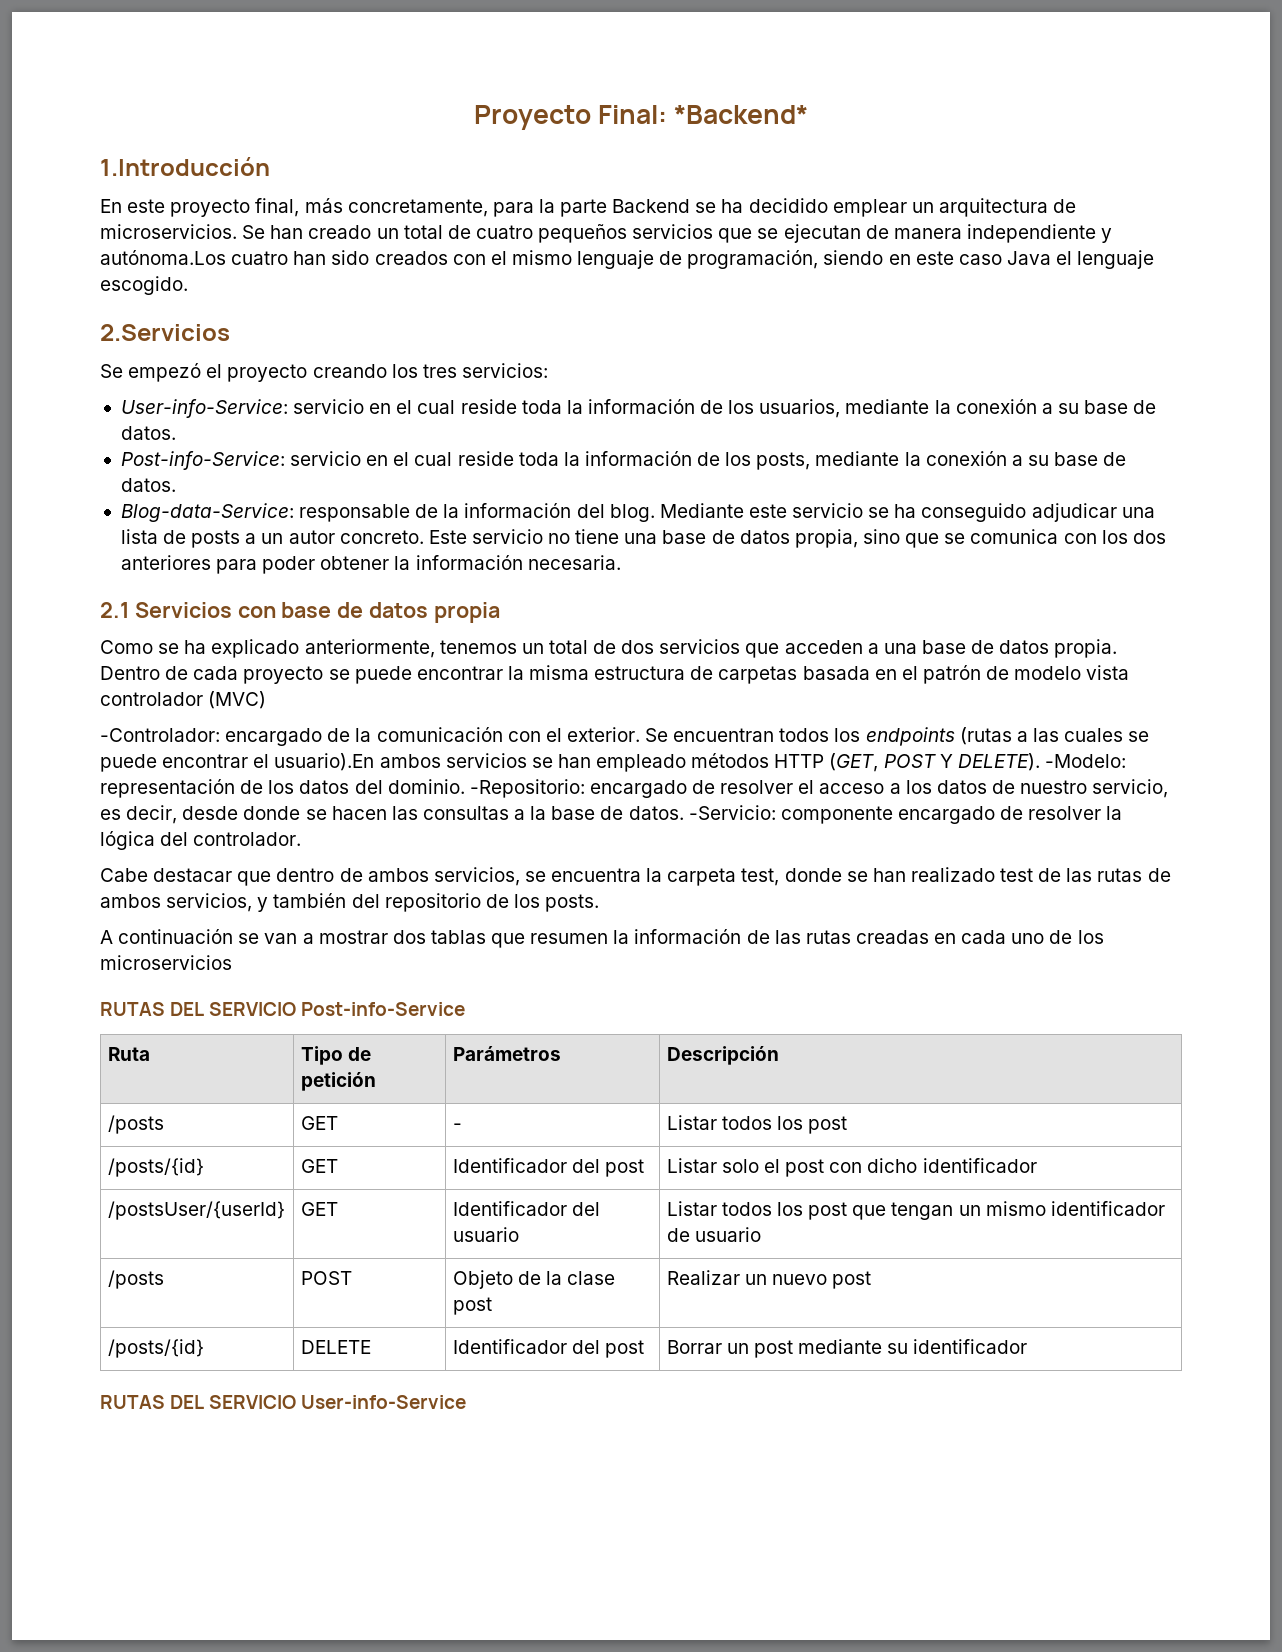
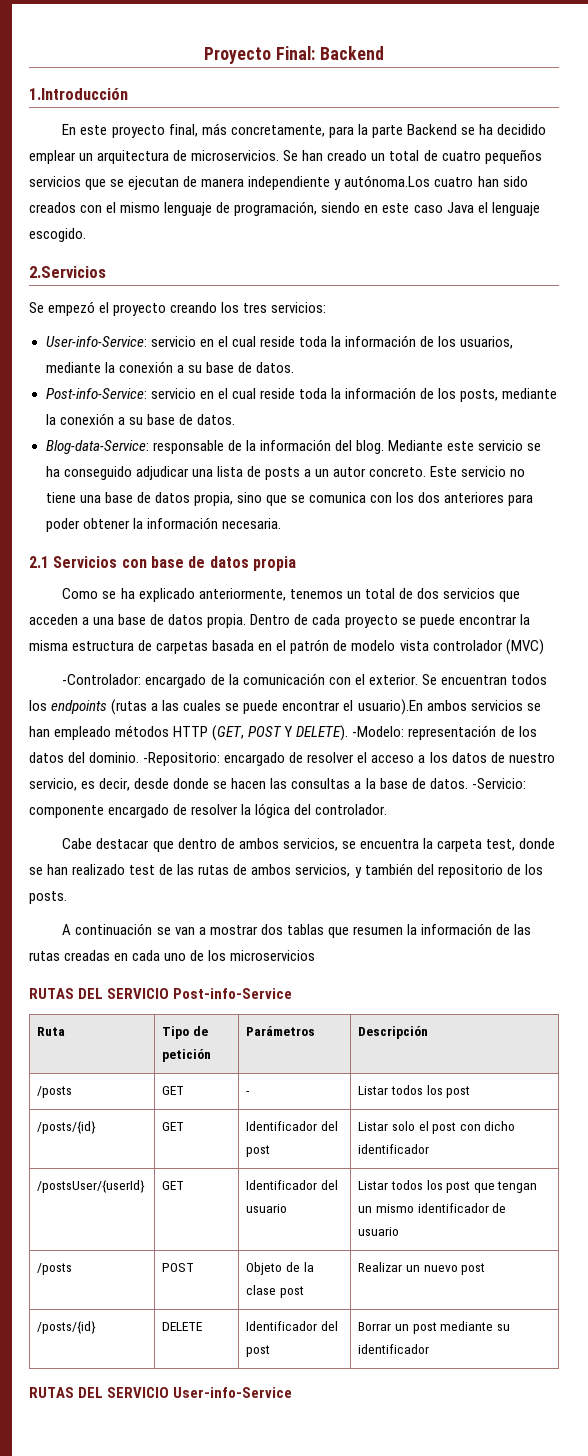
- Proyecto Final: *Backend*
+ Proyecto Final: Backend

